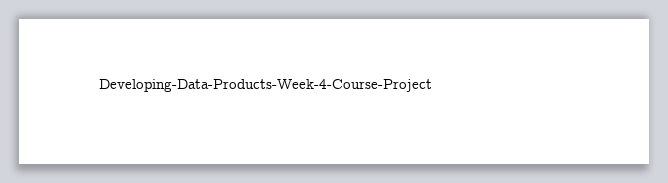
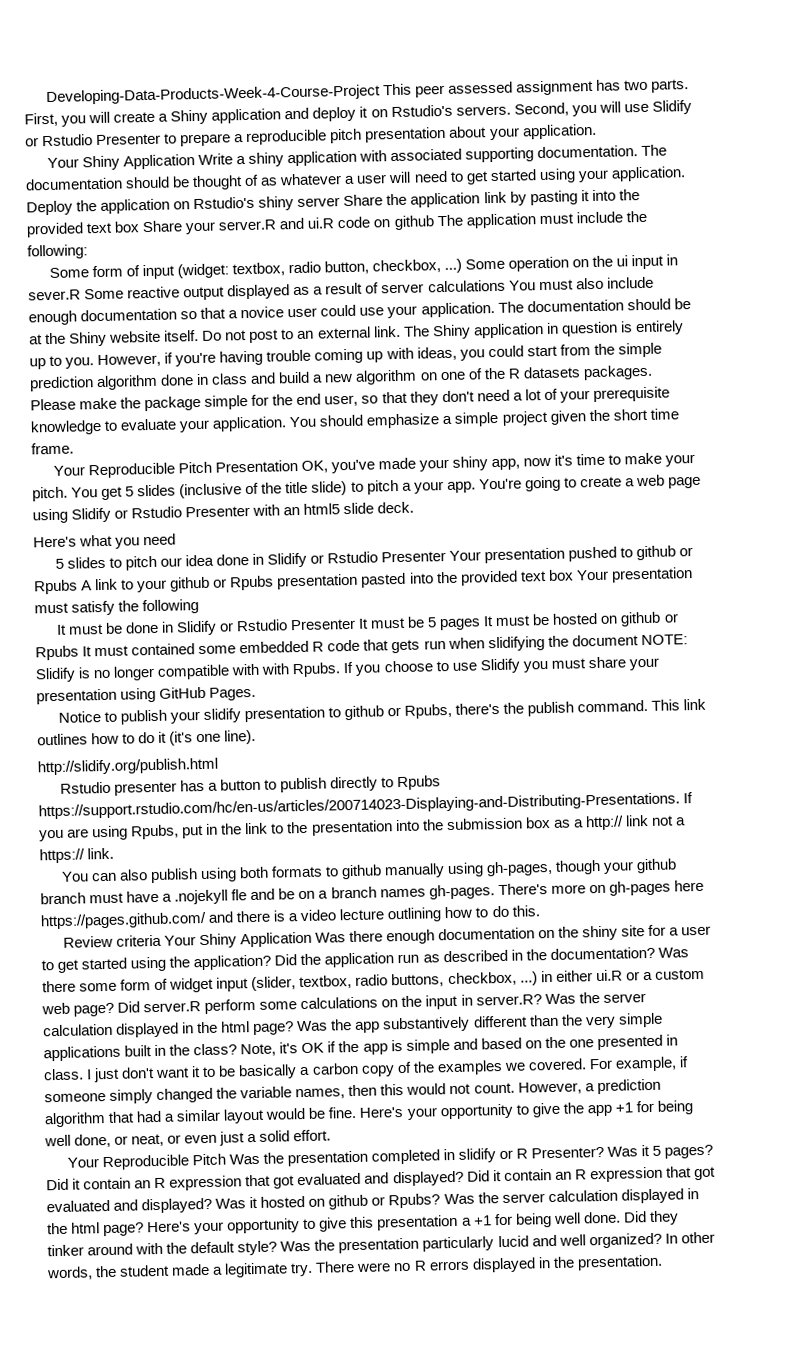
- Developing-Data-Products-Week-4-Course-Project
+ Developing-Data-Products-Week-4-Course-Project This peer assessed assignment has two parts. First, you will create a Shiny application and deploy it on Rstudio's servers. Second, you will use Slidify or Rstudio Presenter to prepare a reproducible pitch presentation about your application.
+ Your Shiny Application Write a shiny application with associated supporting documentation. The documentation should be thought of as whatever a user will need to get started using your application. Deploy the application on Rstudio's shiny server Share the application link by pasting it into the provided text box Share your server.R and ui.R code on github The application must include the following:
+ Some form of input (widget: textbox, radio button, checkbox, ...) Some operation on the ui input in sever.R Some reactive output displayed as a result of server calculations You must also include enough documentation so that a novice user could use your application. The documentation should be at the Shiny website itself. Do not post to an external link. The Shiny application in question is entirely up to you. However, if you're having trouble coming up with ideas, you could start from the simple prediction algorithm done in class and build a new algorithm on one of the R datasets packages. Please make the package simple for the end user, so that they don't need a lot of your prerequisite knowledge to evaluate your application. You should emphasize a simple project given the short time frame.
+ Your Reproducible Pitch Presentation OK, you've made your shiny app, now it's time to make your pitch. You get 5 slides (inclusive of the title slide) to pitch a your app. You're going to create a web page using Slidify or Rstudio Presenter with an html5 slide deck.
+ Here's what you need
+ 5 slides to pitch our idea done in Slidify or Rstudio Presenter Your presentation pushed to github or Rpubs A link to your github or Rpubs presentation pasted into the provided text box Your presentation must satisfy the following
+ It must be done in Slidify or Rstudio Presenter It must be 5 pages It must be hosted on github or Rpubs It must contained some embedded R code that gets run when slidifying the document NOTE: Slidify is no longer compatible with with Rpubs. If you choose to use Slidify you must share your presentation using GitHub Pages.
+ Notice to publish your slidify presentation to github or Rpubs, there's the publish command. This link outlines how to do it (it's one line).
+ http://slidify.org/publish.html
+ Rstudio presenter has a button to publish directly to Rpubs https://support.rstudio.com/hc/en-us/articles/200714023-Displaying-and-Distributing-Presentations. If you are using Rpubs, put in the link to the presentation into the submission box as a http:// link not a https:// link.
+ You can also publish using both formats to github manually using gh-pages, though your github branch must have a .nojekyll fle and be on a branch names gh-pages. There's more on gh-pages here https://pages.github.com/ and there is a video lecture outlining how to do this.
+ Review criteria Your Shiny Application Was there enough documentation on the shiny site for a user to get started using the application? Did the application run as described in the documentation? Was there some form of widget input (slider, textbox, radio buttons, checkbox, ...) in either ui.R or a custom web page? Did server.R perform some calculations on the input in server.R? Was the server calculation displayed in the html page? Was the app substantively different than the very simple applications built in the class? Note, it's OK if the app is simple and based on the one presented in class. I just don't want it to be basically a carbon copy of the examples we covered. For example, if someone simply changed the variable names, then this would not count. However, a prediction algorithm that had a similar layout would be fine. Here's your opportunity to give the app +1 for being well done, or neat, or even just a solid effort.
+ Your Reproducible Pitch Was the presentation completed in slidify or R Presenter? Was it 5 pages? Did it contain an R expression that got evaluated and displayed? Did it contain an R expression that got evaluated and displayed? Was it hosted on github or Rpubs? Was the server calculation displayed in the html page? Here's your opportunity to give this presentation a +1 for being well done. Did they tinker around with the default style? Was the presentation particularly lucid and well organized? In other words, the student made a legitimate try. There were no R errors displayed in the presentation.

